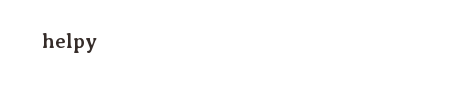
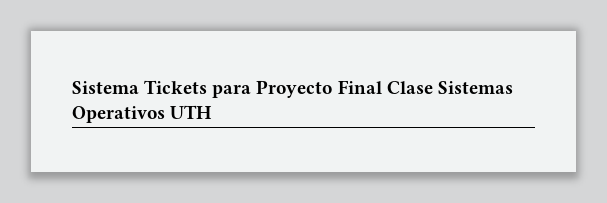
- helpy
+ Sistema Tickets para Proyecto Final Clase Sistemas Operativos UTH

